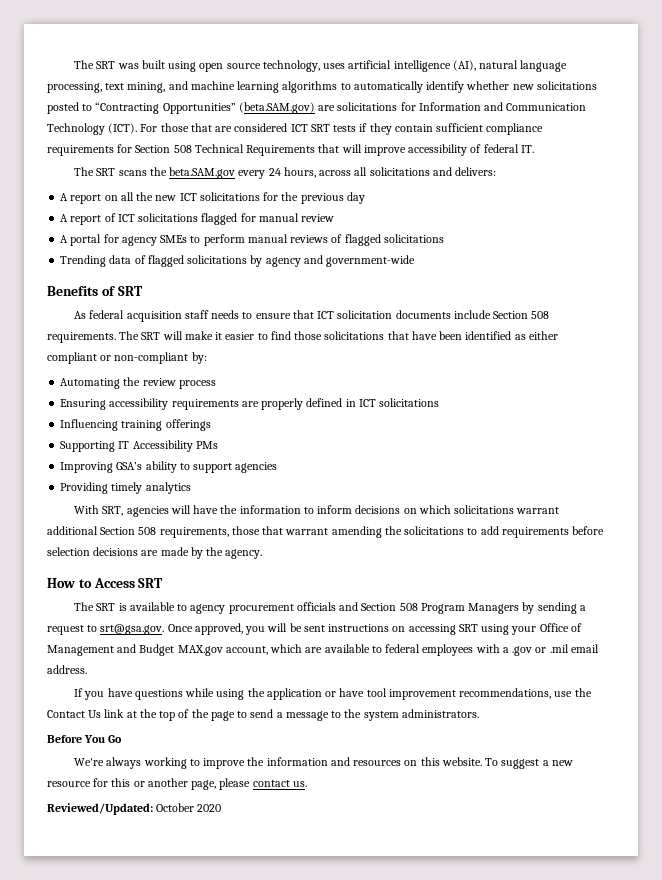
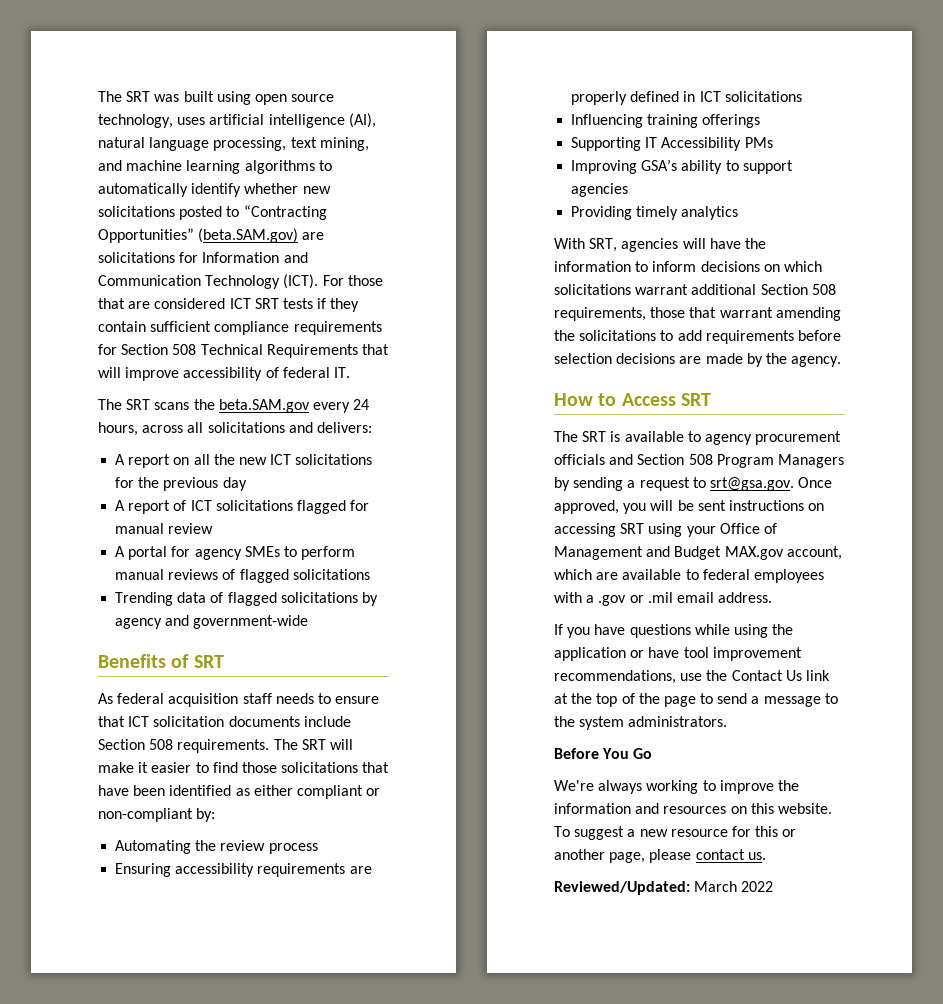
- Reviewed/Updated: October 2020
+ Reviewed/Updated: March 2022

